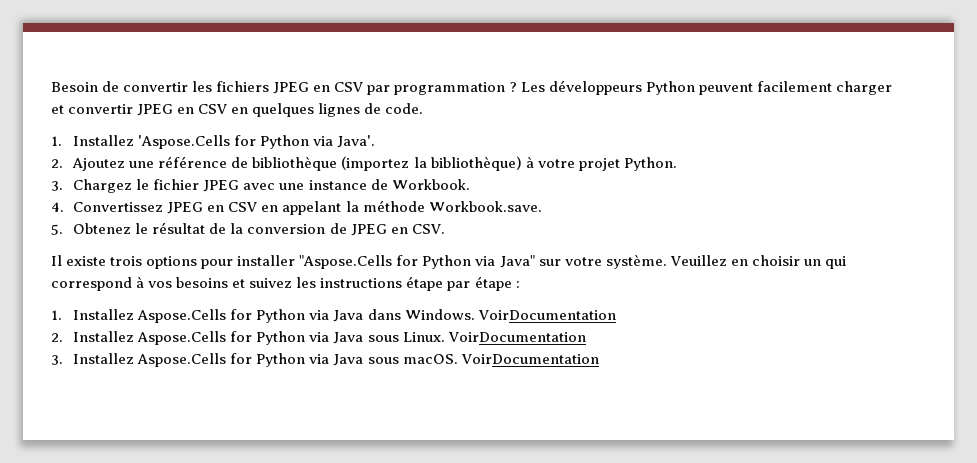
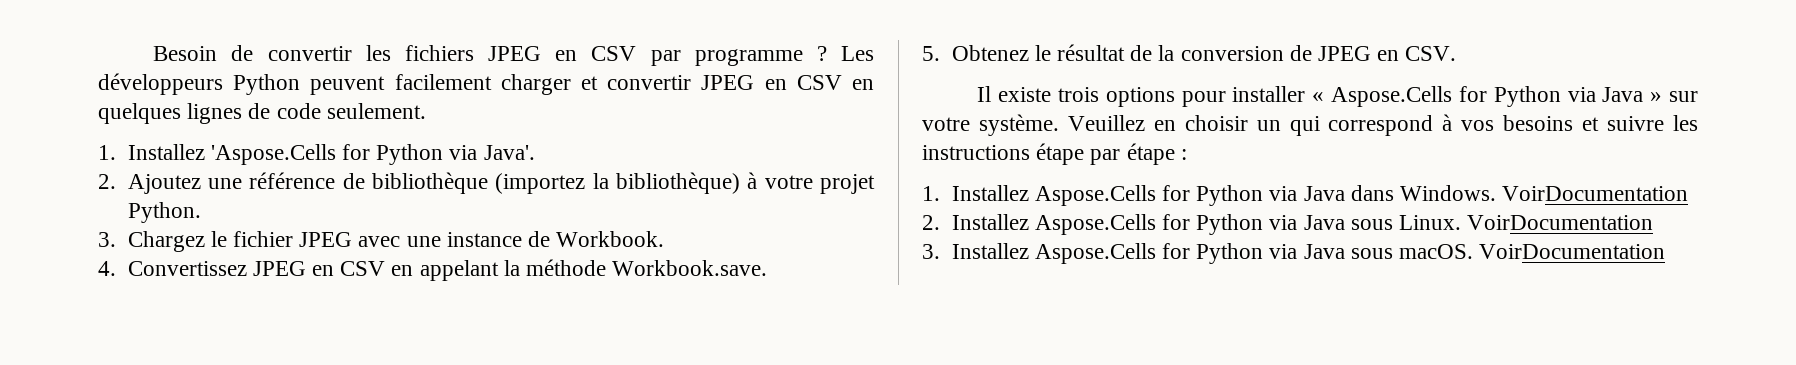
- Besoin de convertir les fichiers JPEG en CSV par programmation ?
+ Besoin de convertir les fichiers JPEG en CSV par programme ?
- Les développeurs Python peuvent facilement charger et convertir JPEG en CSV en quelques lignes de code.
+ Les développeurs Python peuvent facilement charger et convertir JPEG en CSV en quelques lignes de code seulement.
- Il existe trois options pour installer "Aspose.Cells for Python via Java" sur votre système.
+ Il existe trois options pour installer « Aspose.Cells for Python via Java » sur votre système.
- Veuillez en choisir un qui correspond à vos besoins et suivez les instructions étape par étape :
+ Veuillez en choisir un qui correspond à vos besoins et suivre les instructions étape par étape :

